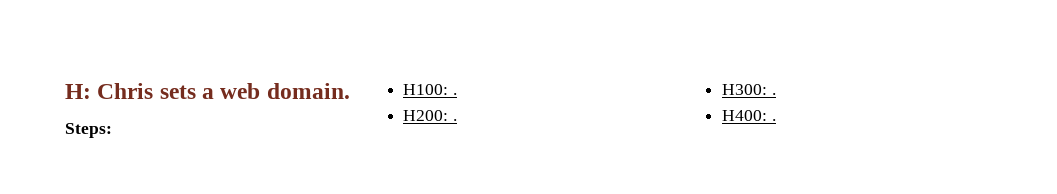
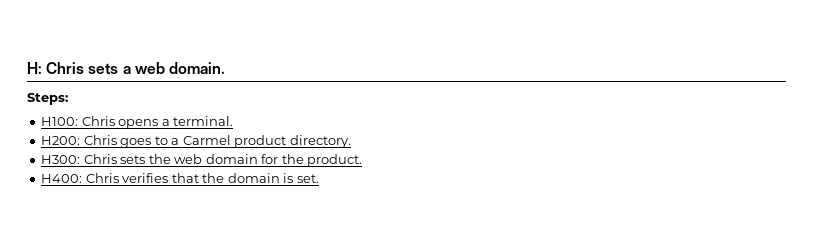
- H100: .
- H200: .
- H300: .
- H400: .
+ H100: Chris opens a terminal.
+ H200: Chris goes to a Carmel product directory.
+ H300: Chris sets the web domain for the product.
+ H400: Chris verifies that the domain is set.

